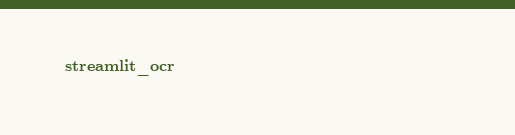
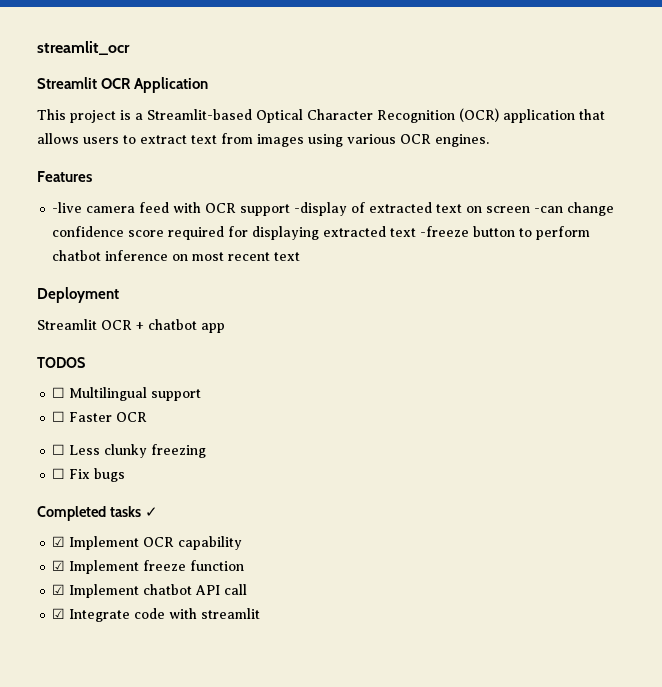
+ Streamlit OCR Application
+ This project is a Streamlit-based Optical Character Recognition (OCR) application that allows users to extract text from images using various OCR engines.
+ Features
+ -live camera feed with OCR support -display of extracted text on screen -can change confidence score required for displaying extracted text -freeze button to perform chatbot inference on most recent text
+ Deployment
+ Streamlit OCR + chatbot app
+ TODOS
+ ☐ Multilingual support
+ ☐ Faster OCR
+ ☐ Less clunky freezing
+ ☐ Fix bugs
+ Completed tasks ✓
+ ☑ Implement OCR capability
+ ☑ Implement freeze function
+ ☑ Implement chatbot API call
+ ☑ Integrate code with streamlit

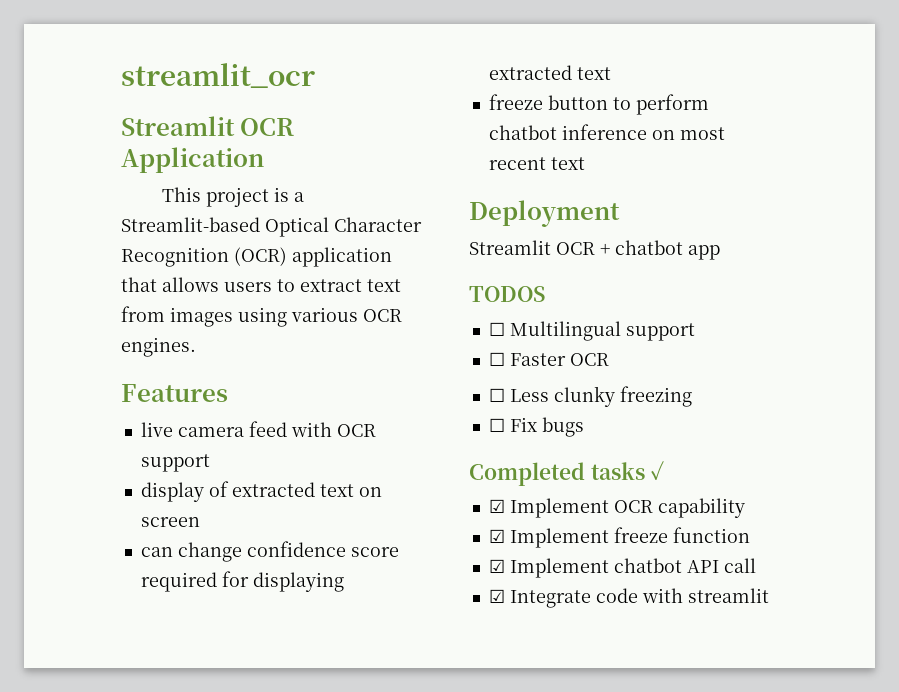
- -live camera feed with OCR support -display of extracted text on screen -can change confidence score required for displaying extracted text -freeze button to perform chatbot inference on most recent text
+ live camera feed with OCR support
+ display of extracted text on screen
+ can change confidence score required for displaying extracted text
+ freeze button to perform chatbot inference on most recent text

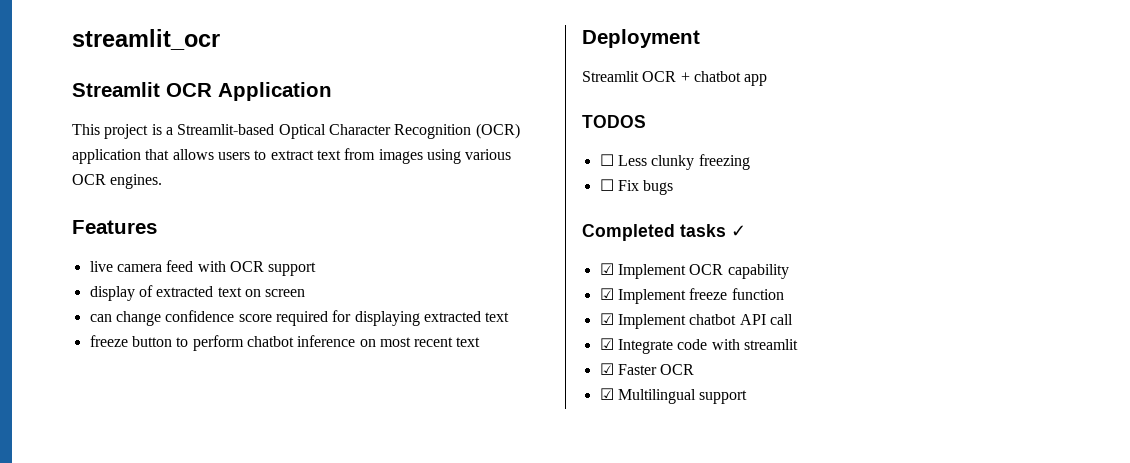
- ☐ Multilingual support
- ☐ Faster OCR
+ ☑ Faster OCR
+ ☑ Multilingual support

